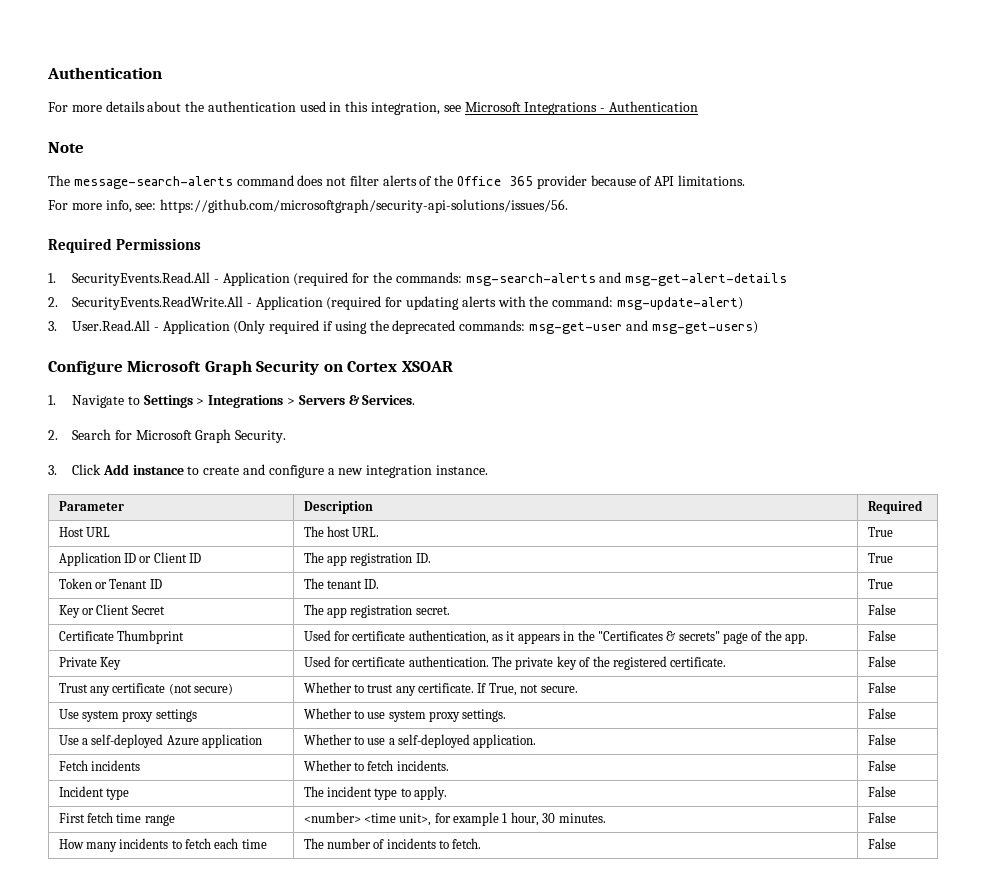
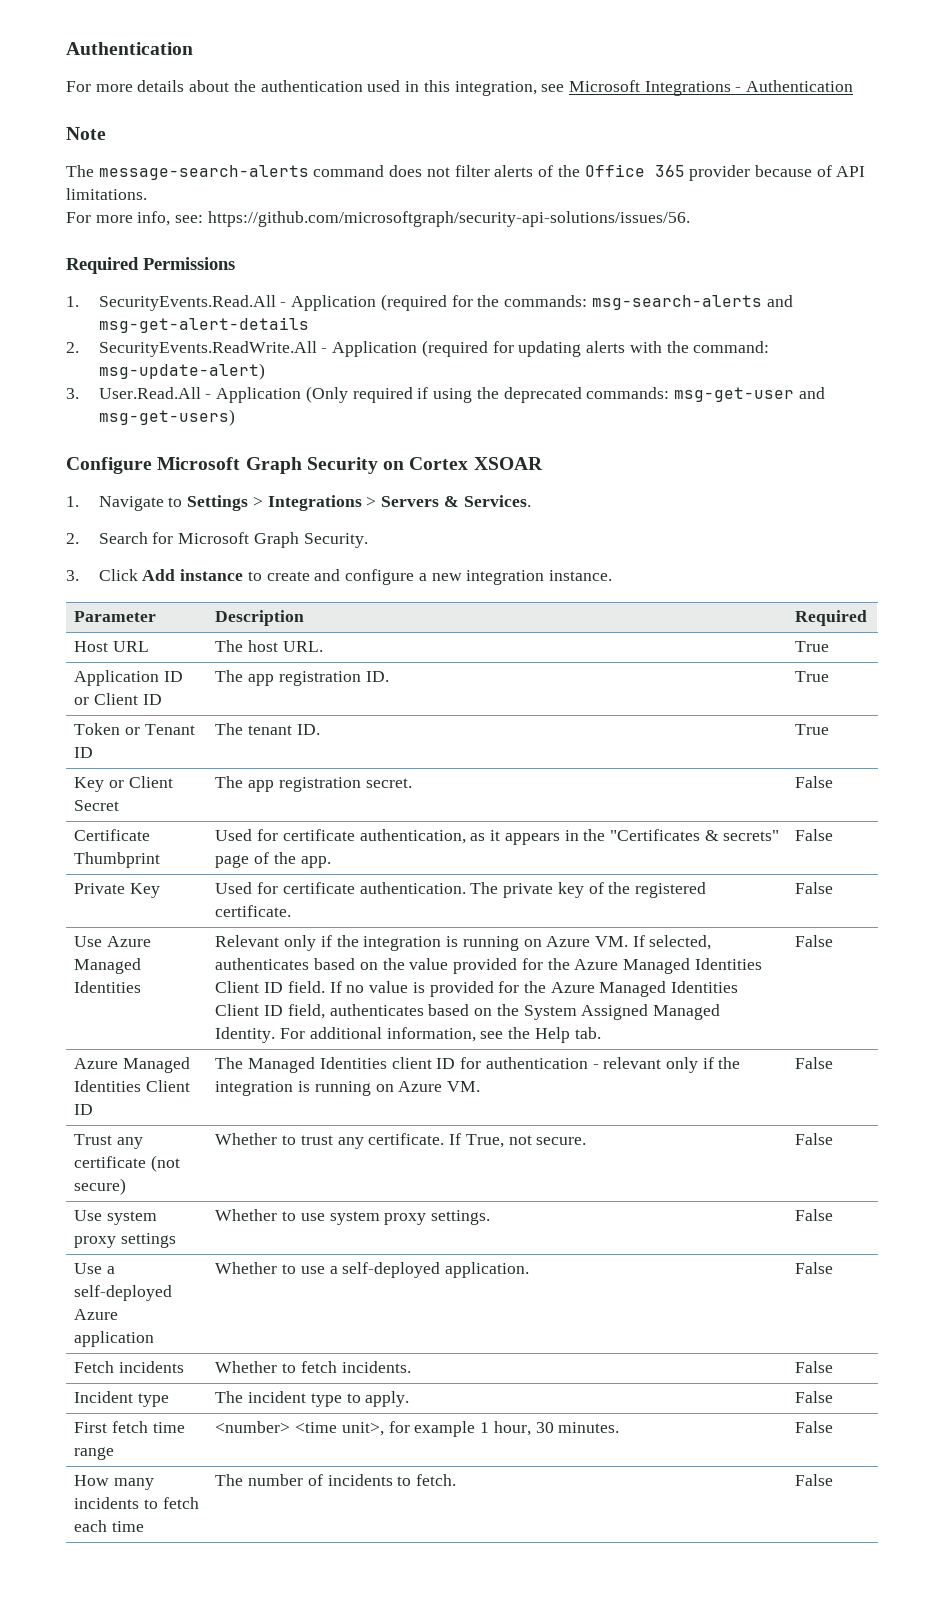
+ Use Azure Managed Identities | Relevant only if the integration is running on Azure VM. If selected, authenticates based on the value provided for the Azure Managed Identities Client ID field. If no value is provided for the Azure Managed Identities Client ID field, authenticates based on the System Assigned Managed Identity. For additional information, see the Help tab. | False
+ Azure Managed Identities Client ID | The Managed Identities client ID for authentication - relevant only if the integration is running on Azure VM. | False

